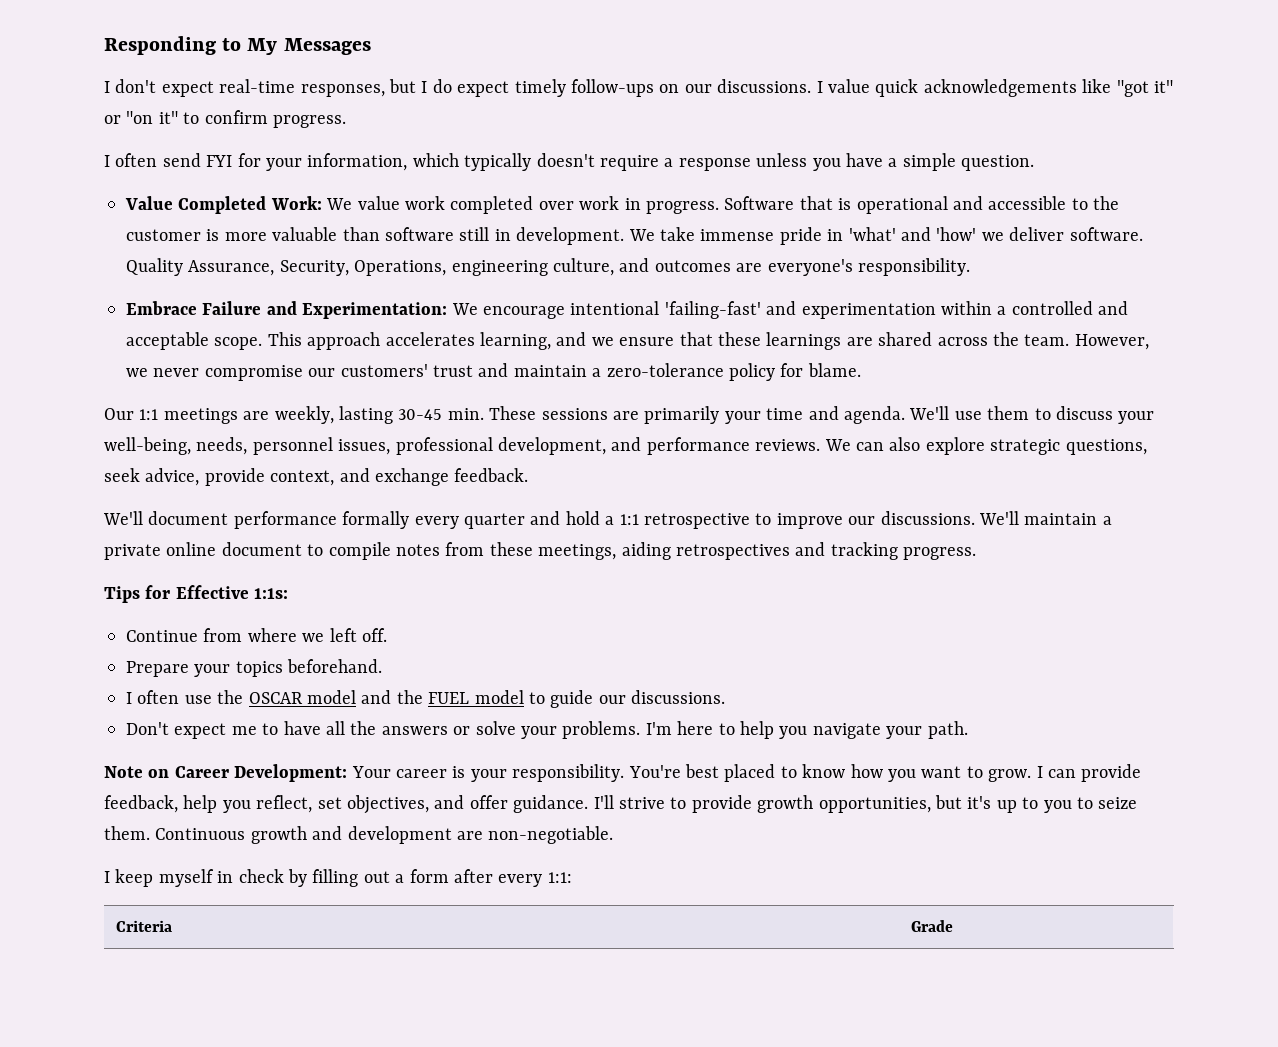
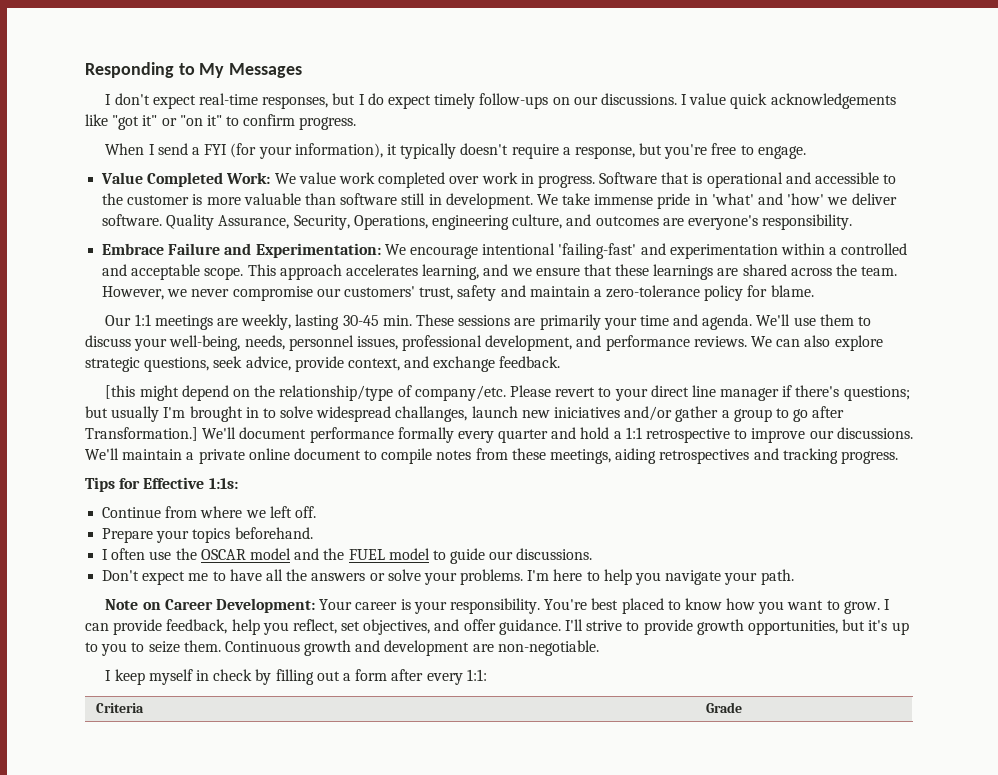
- I often send FYI for your information, which typically doesn't require a response unless you have a simple question.
+ When I send a FYI (for your information), it typically doesn't require a response, but you're free to engage.
- However, we never compromise our customers' trust and maintain a zero-tolerance policy for blame.
+ However, we never compromise our customers' trust, safety and maintain a zero-tolerance policy for blame.
+ [this might depend on the relationship/type of company/etc. Please revert to your direct line manager if there's questions; but usually I'm brought in to solve widespread challanges, launch new iniciatives and/or gather a group to go after Transformation.]

